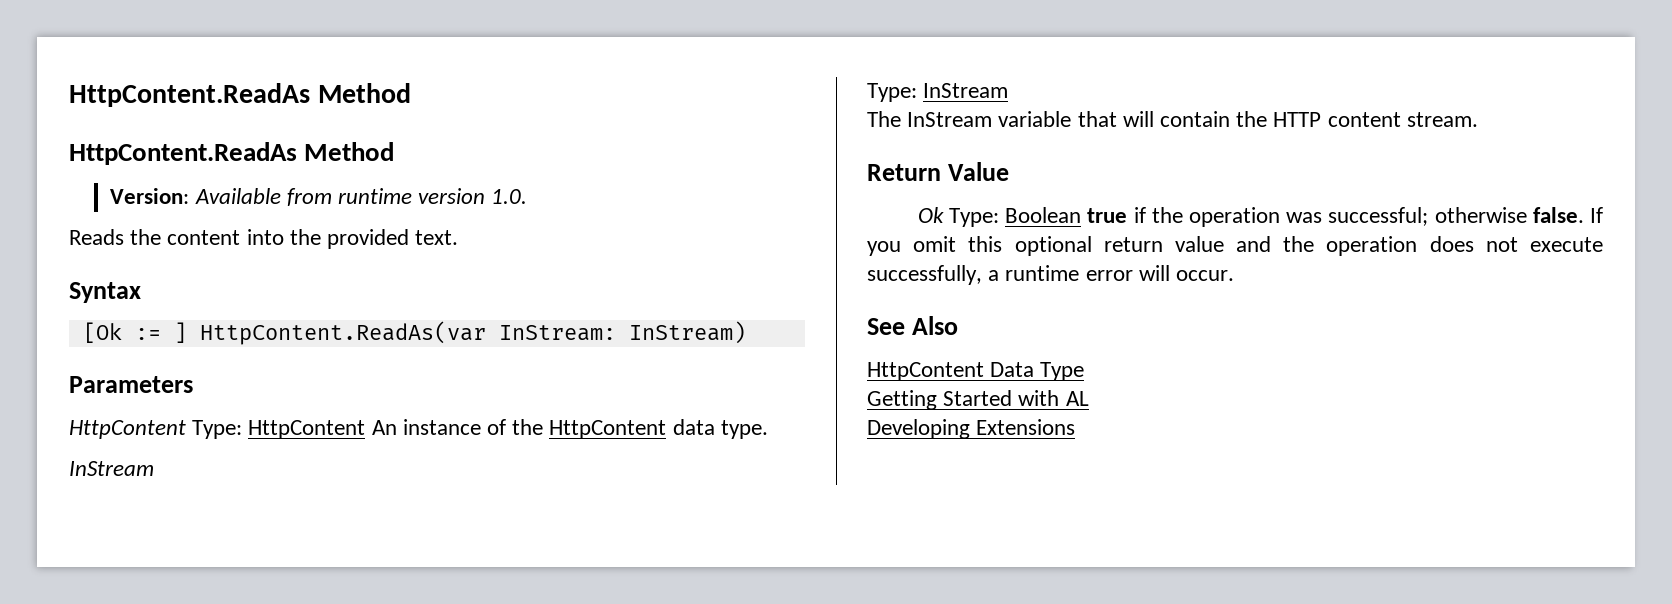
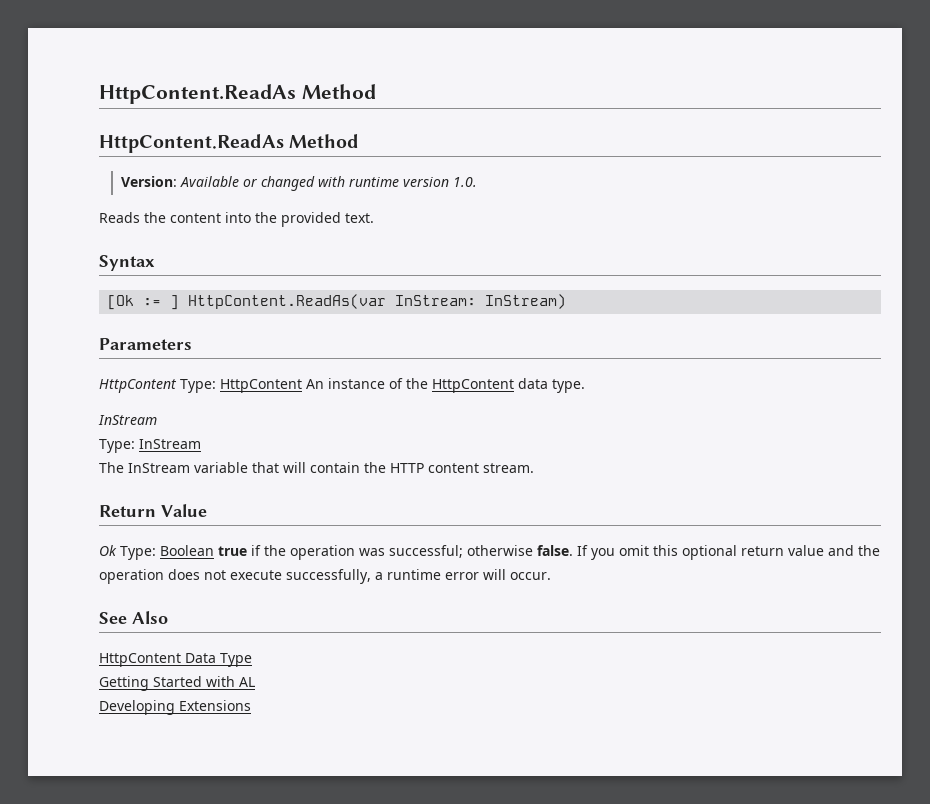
- Version: Available from runtime version 1.0.
+ Version: Available or changed with runtime version 1.0.

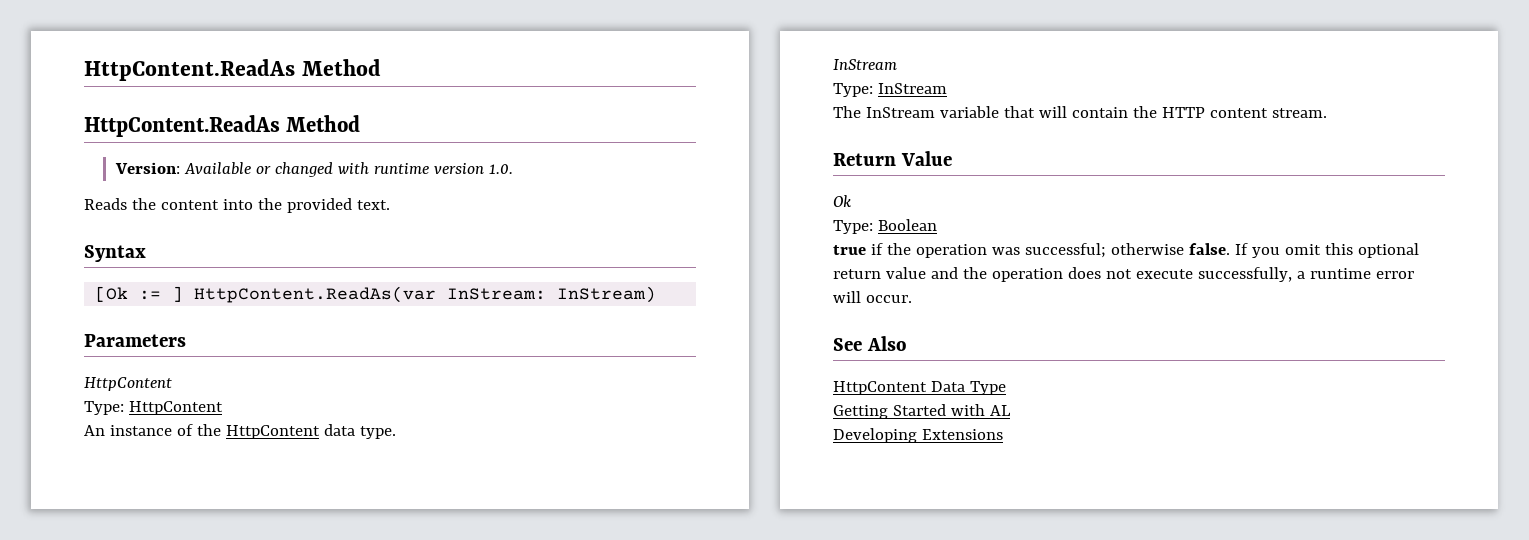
  Parameters
- HttpContent Type: HttpContent An instance of the HttpContent data type.
+ HttpContent
+ Type: HttpContent
+ An instance of the HttpContent data type.
- Ok Type: Boolean true if the operation was successful; otherwise false.
+ Ok
+ Type: Boolean
+ true if the operation was successful; otherwise false.

